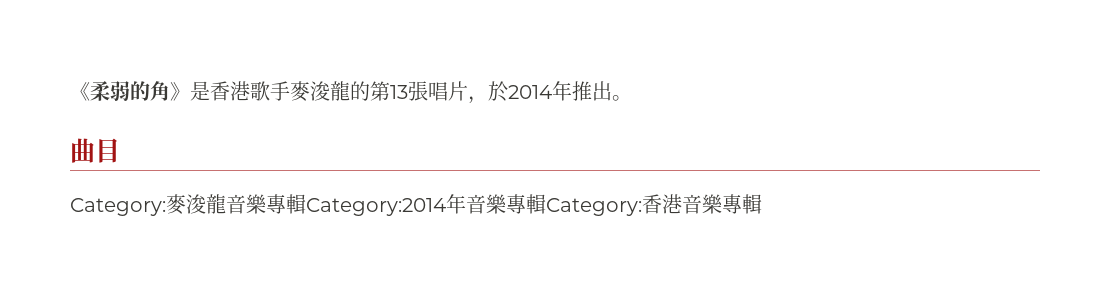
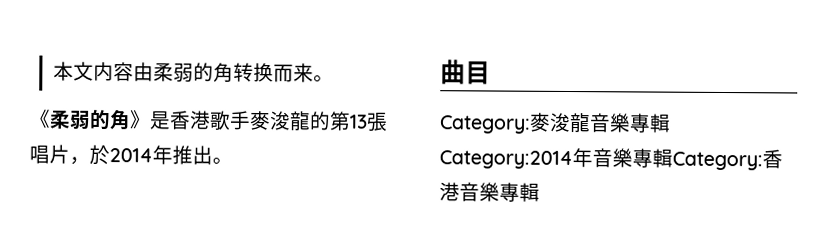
+ 本文内容由柔弱的角转换而来。

